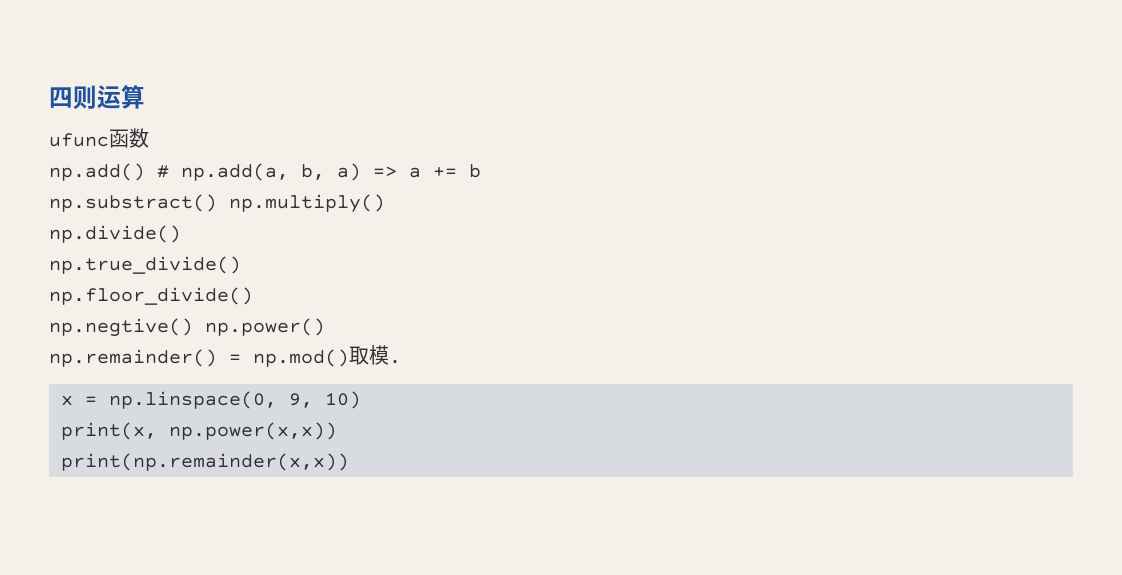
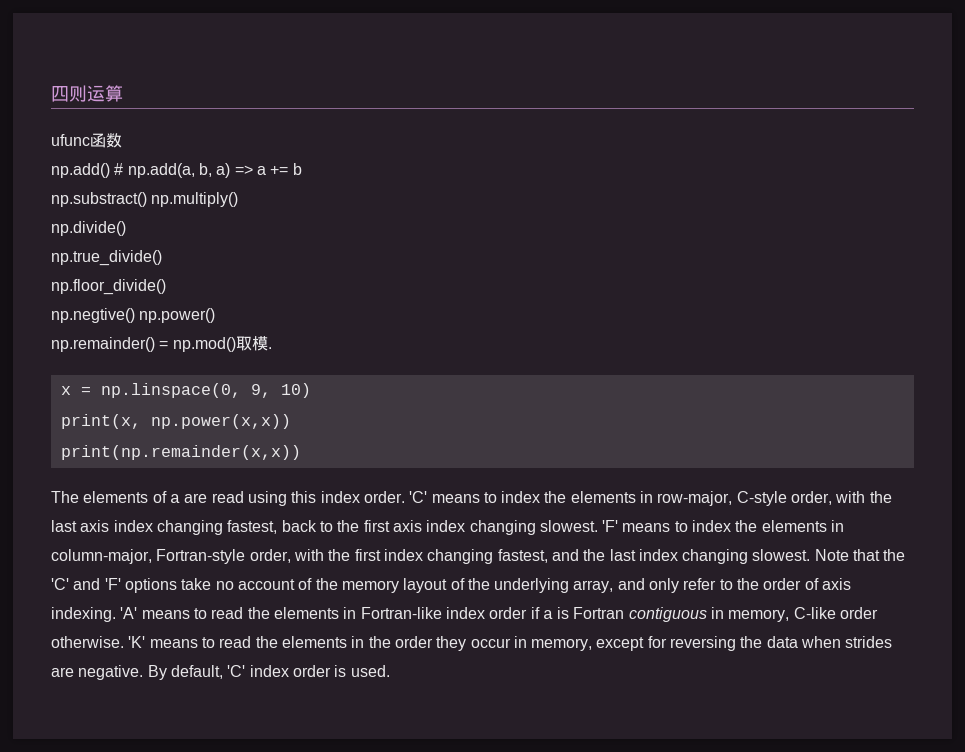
+ The elements of a are read using this index order. 'C' means to index the elements in row-major, C-style order, with the last axis index changing fastest, back to the first axis index changing slowest. 'F' means to index the elements in column-major, Fortran-style order, with the first index changing fastest, and the last index changing slowest. Note that the 'C' and 'F' options take no account of the memory layout of the underlying array, and only refer to the order of axis indexing. 'A' means to read the elements in Fortran-like index order if a is Fortran contiguous in memory, C-like order otherwise. 'K' means to read the elements in the order they occur in memory, except for reversing the data when strides are negative. By default, 'C' index order is used.

